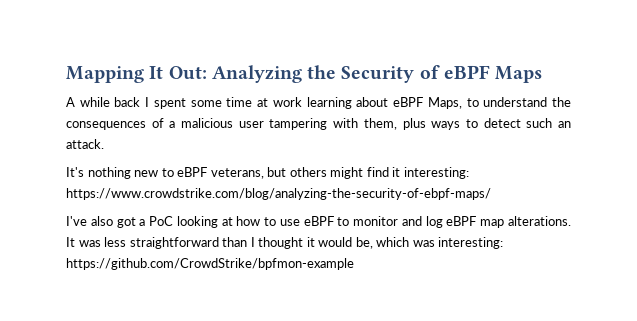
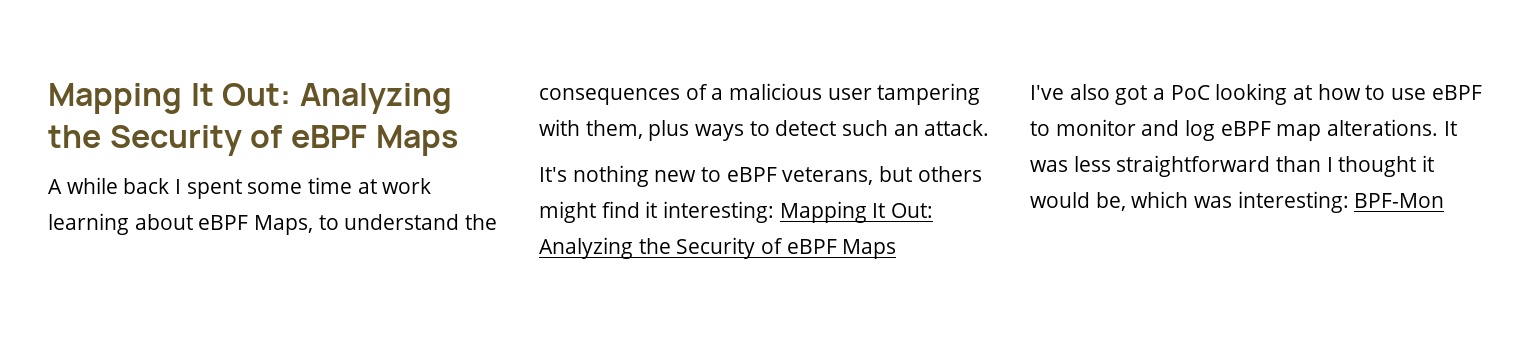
- It's nothing new to eBPF veterans, but others might find it interesting: https://www.crowdstrike.com/blog/analyzing-the-security-of-ebpf-maps/
+ It's nothing new to eBPF veterans, but others might find it interesting: Mapping It Out: Analyzing the Security of eBPF Maps
- It was less straightforward than I thought it would be, which was interesting: https://github.com/CrowdStrike/bpfmon-example
+ It was less straightforward than I thought it would be, which was interesting: BPF-Mon

